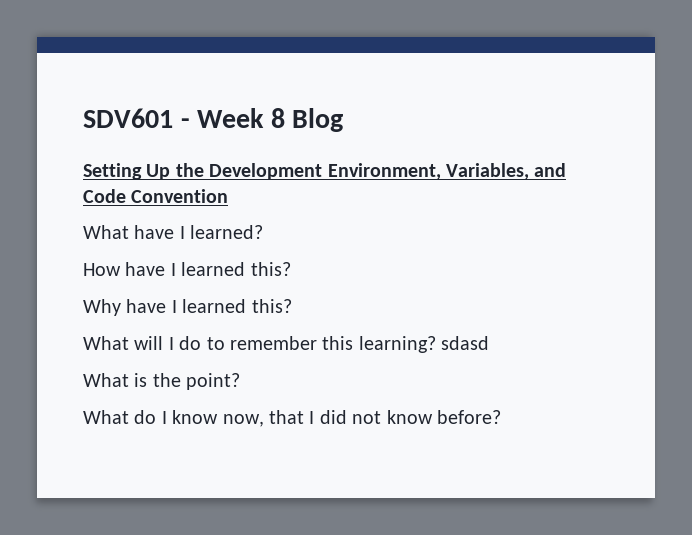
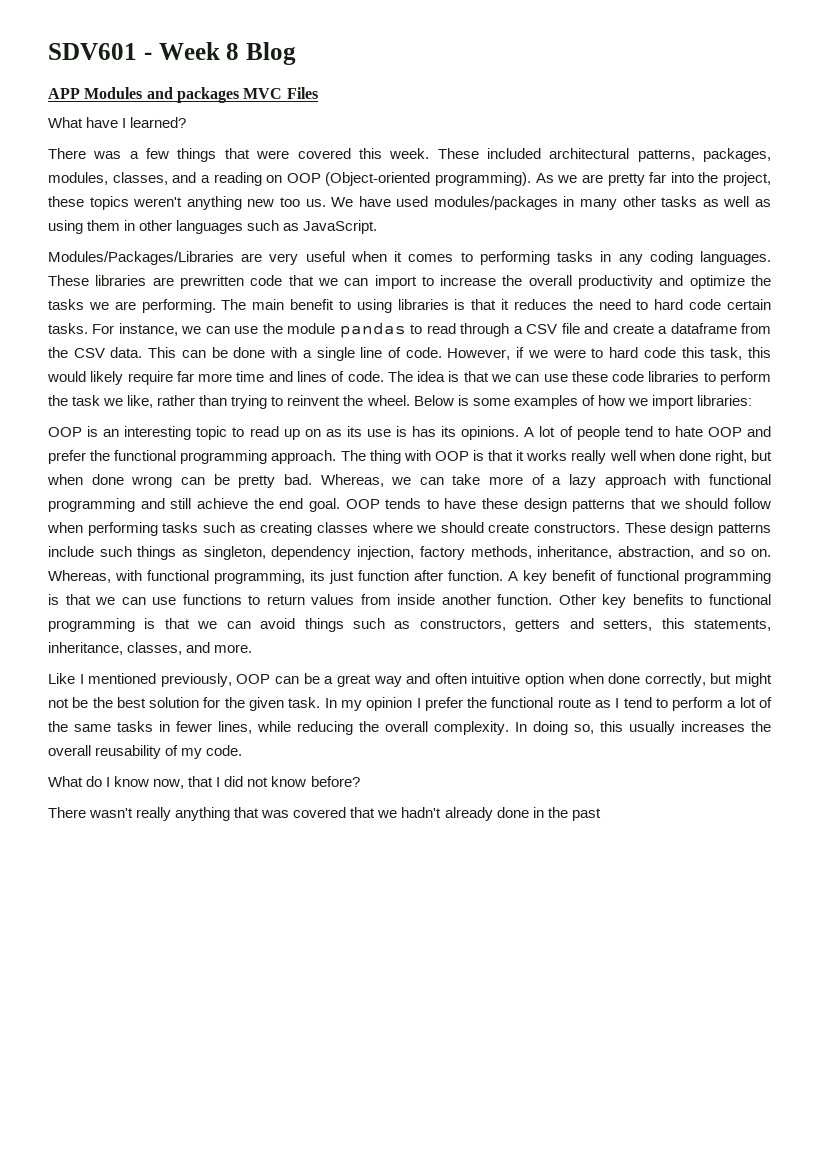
- Setting Up the Development Environment, Variables, and Code Convention
+ APP Modules and packages MVC Files
  What have I learned?
- How have I learned this?
- Why have I learned this?
- What will I do to remember this learning? sdasd
- What is the point?
+ There was a few things that were covered this week. These included architectural patterns, packages, modules, classes, and a reading on OOP (Object-oriented programming). As we are pretty far into the project, these topics weren't anything new too us. We have used modules/packages in many other tasks as well as using them in other languages such as JavaScript.
+ Modules/Packages/Libraries are very useful when it comes to performing tasks in any coding languages. These libraries are prewritten code that we can import to increase the overall productivity and optimize the tasks we are performing. The main benefit to using libraries is that it reduces the need to hard code certain tasks. For instance, we can use the module pandas to read through a CSV file and create a dataframe from the CSV data. This can be done with a single line of code. However, if we were to hard code this task, this would likely require far more time and lines of code. The idea is that we can use these code libraries to perform the task we like, rather than trying to reinvent the wheel. Below is some examples of how we import libraries:
+ OOP is an interesting topic to read up on as its use is has its opinions. A lot of people tend to hate OOP and prefer the functional programming approach. The thing with OOP is that it works really well when done right, but when done wrong can be pretty bad. Whereas, we can take more of a lazy approach with functional programming and still achieve the end goal. OOP tends to have these design patterns that we should follow when performing tasks such as creating classes where we should create constructors. These design patterns include such things as singleton, dependency injection, factory methods, inheritance, abstraction, and so on. Whereas, with functional programming, its just function after function. A key benefit of functional programming is that we can use functions to return values from inside another function. Other key benefits to functional programming is that we can avoid things such as constructors, getters and setters, this statements, inheritance, classes, and more.
+ Like I mentioned previously, OOP can be a great way and often intuitive option when done correctly, but might not be the best solution for the given task. In my opinion I prefer the functional route as I tend to perform a lot of the same tasks in fewer lines, while reducing the overall complexity. In doing so, this usually increases the overall reusability of my code.
+ There wasn't really anything that was covered that we hadn't already done in the past

